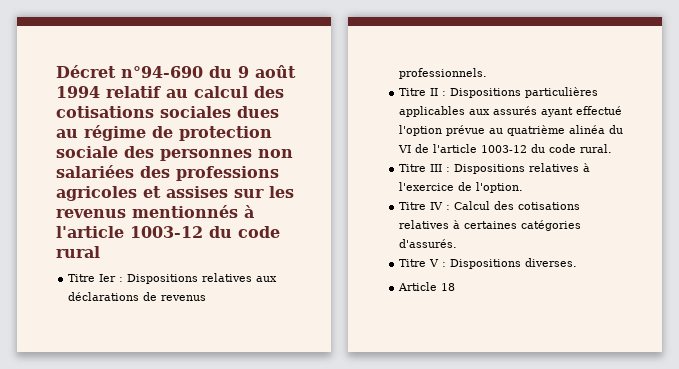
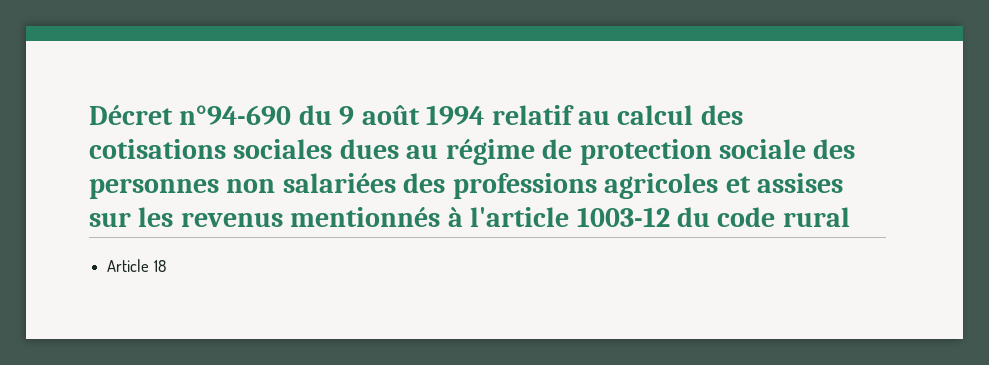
- Titre Ier : Dispositions relatives aux déclarations de revenus professionnels.
- Titre II : Dispositions particulières applicables aux assurés ayant effectué l'option prévue au quatrième alinéa du VI de l'article 1003-12 du code rural.
- Titre III : Dispositions relatives à l'exercice de l'option.
- Titre IV : Calcul des cotisations relatives à certaines catégories d'assurés.
- Titre V : Dispositions diverses.

